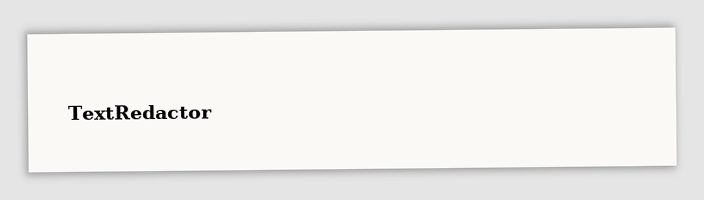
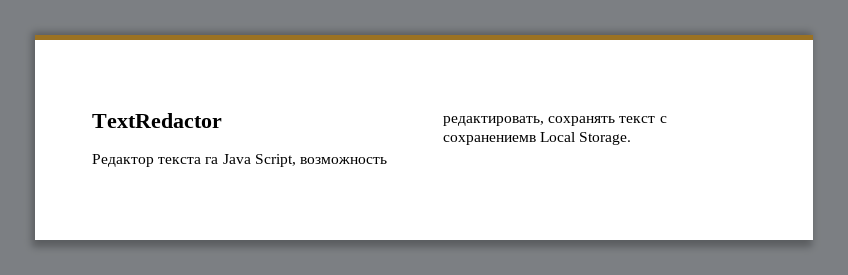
+ Редактор текста га Java Script, возможность редактировать, сохранять текст с сохранениемв Local Storage.

